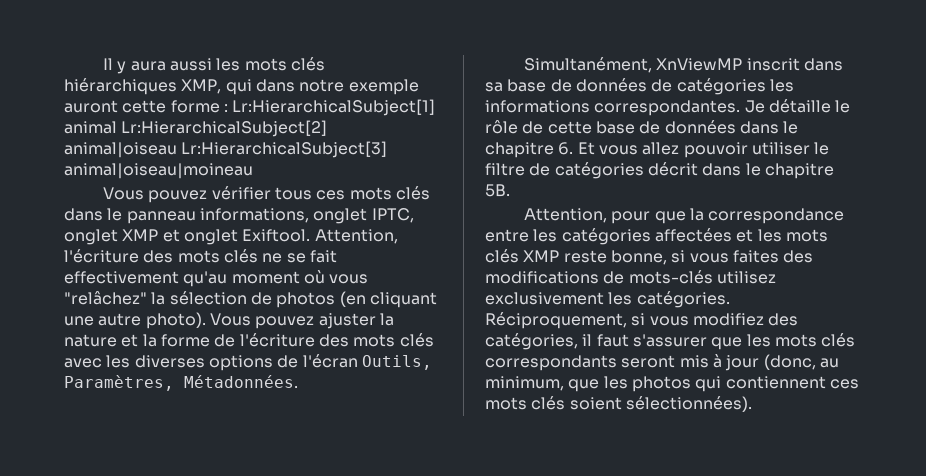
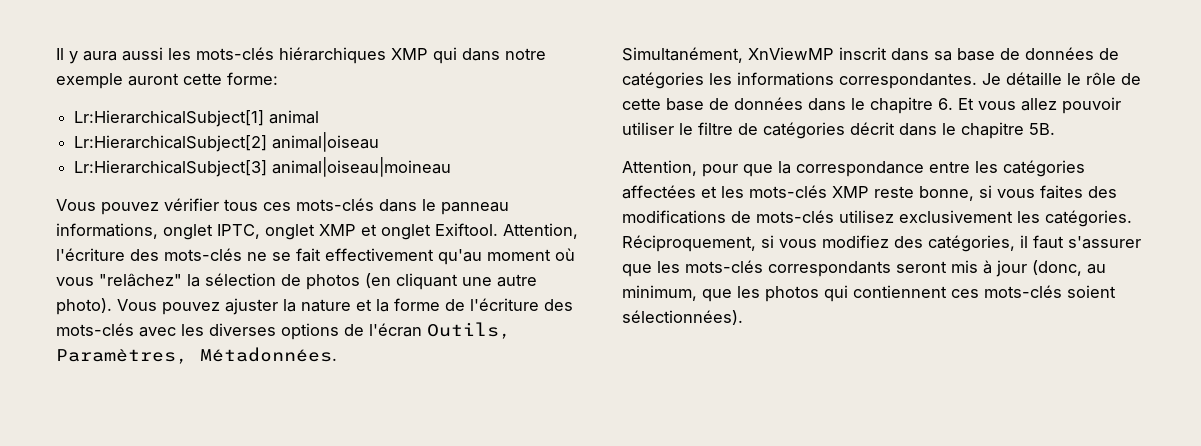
- Il y aura aussi les mots clés hiérarchiques XMP, qui dans notre exemple auront cette forme : Lr:HierarchicalSubject[1] animal Lr:HierarchicalSubject[2] animal|oiseau Lr:HierarchicalSubject[3] animal|oiseau|moineau
+ Il y aura aussi les mots-clés hiérarchiques XMP qui dans notre exemple auront cette forme:
+ Lr:HierarchicalSubject[1] animal
+ Lr:HierarchicalSubject[2] animal|oiseau
+ Lr:HierarchicalSubject[3] animal|oiseau|moineau
- Vous pouvez vérifier tous ces mots clés dans le panneau informations, onglet IPTC, onglet XMP et onglet Exiftool.
+ Vous pouvez vérifier tous ces mots-clés dans le panneau informations, onglet IPTC, onglet XMP et onglet Exiftool.
- Attention, l'écriture des mots clés ne se fait effectivement qu'au moment où vous "relâchez" la sélection de photos (en cliquant une autre photo).
+ Attention, l'écriture des mots-clés ne se fait effectivement qu'au moment où vous "relâchez" la sélection de photos (en cliquant une autre photo).
- Vous pouvez ajuster la nature et la forme de l'écriture des mots clés avec les diverses options de l'écran Outils, Paramètres, Métadonnées.
+ Vous pouvez ajuster la nature et la forme de l'écriture des mots-clés avec les diverses options de l'écran Outils, Paramètres, Métadonnées.
- Attention, pour que la correspondance entre les catégories affectées et les mots clés XMP reste bonne, si vous faites des modifications de mots-clés utilisez exclusivement les catégories.
+ Attention, pour que la correspondance entre les catégories affectées et les mots-clés XMP reste bonne, si vous faites des modifications de mots-clés utilisez exclusivement les catégories.
- Réciproquement, si vous modifiez des catégories, il faut s'assurer que les mots clés correspondants seront mis à jour (donc, au minimum, que les photos qui contiennent ces mots clés soient sélectionnées).
+ Réciproquement, si vous modifiez des catégories, il faut s'assurer que les mots-clés correspondants seront mis à jour (donc, au minimum, que les photos qui contiennent ces mots-clés soient sélectionnées).

